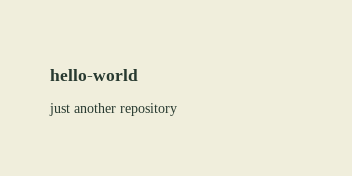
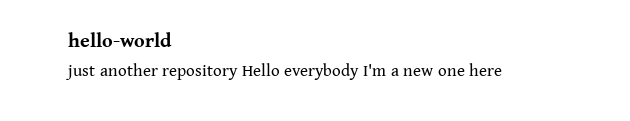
- just another repository
+ just another repository Hello everybody I'm a new one here

